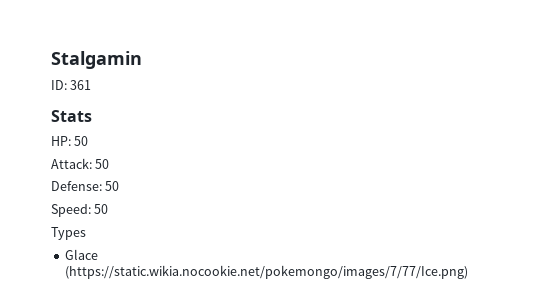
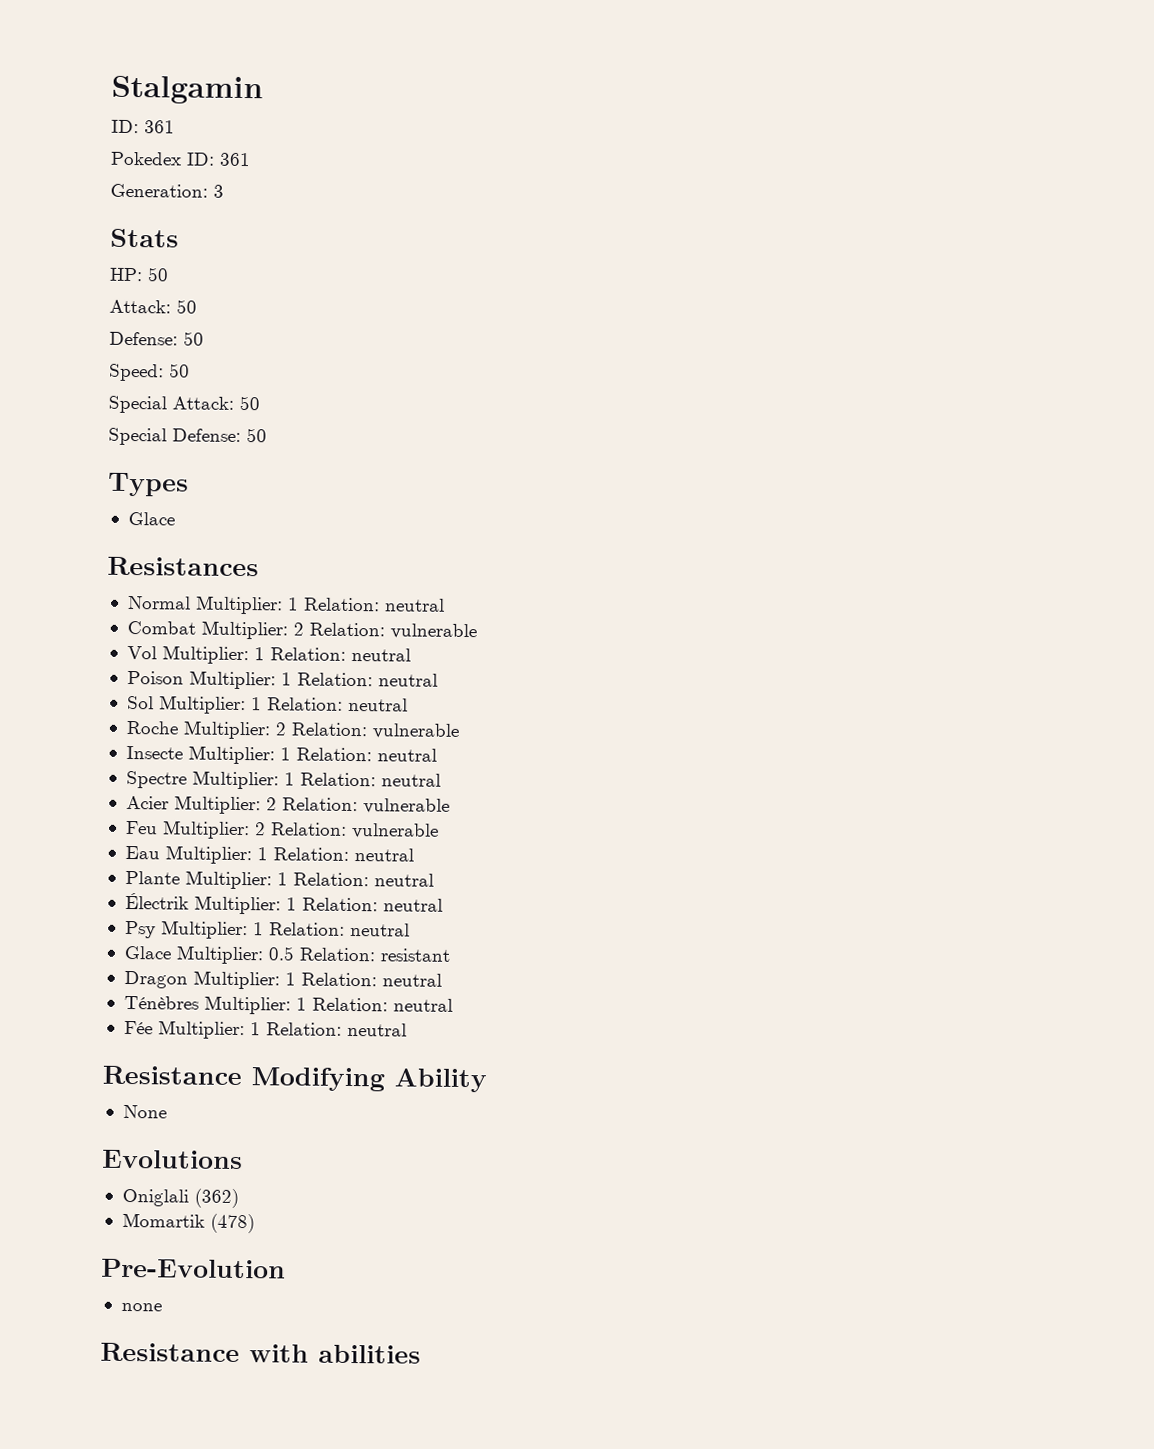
+ Pokedex ID: 361
+ Generation: 3
+ Special Attack: 50
+ Special Defense: 50
  Types
- Glace (https://static.wikia.nocookie.net/pokemongo/images/7/77/Ice.png)
+ Glace
+ Resistances
+ Normal Multiplier: 1 Relation: neutral
+ Combat Multiplier: 2 Relation: vulnerable
+ Vol Multiplier: 1 Relation: neutral
+ Poison Multiplier: 1 Relation: neutral
+ Sol Multiplier: 1 Relation: neutral
+ Roche Multiplier: 2 Relation: vulnerable
+ Insecte Multiplier: 1 Relation: neutral
+ Spectre Multiplier: 1 Relation: neutral
+ Acier Multiplier: 2 Relation: vulnerable
+ Feu Multiplier: 2 Relation: vulnerable
+ Eau Multiplier: 1 Relation: neutral
+ Plante Multiplier: 1 Relation: neutral
+ Électrik Multiplier: 1 Relation: neutral
+ Psy Multiplier: 1 Relation: neutral
+ Glace Multiplier: 0.5 Relation: resistant
+ Dragon Multiplier: 1 Relation: neutral
+ Ténèbres Multiplier: 1 Relation: neutral
+ Fée Multiplier: 1 Relation: neutral
+ Resistance Modifying Ability
+ None
+ Evolutions
+ Oniglali (362)
+ Momartik (478)
+ Pre-Evolution
+ none
+ Resistance with abilities

